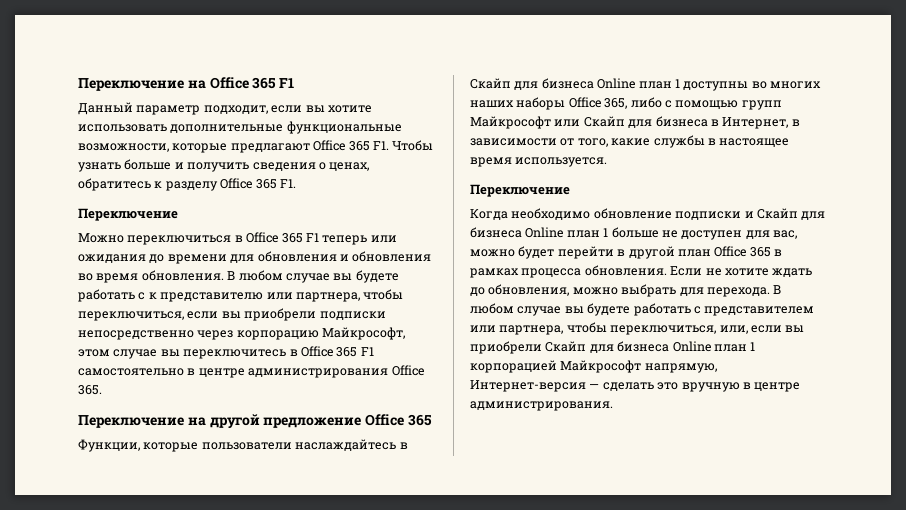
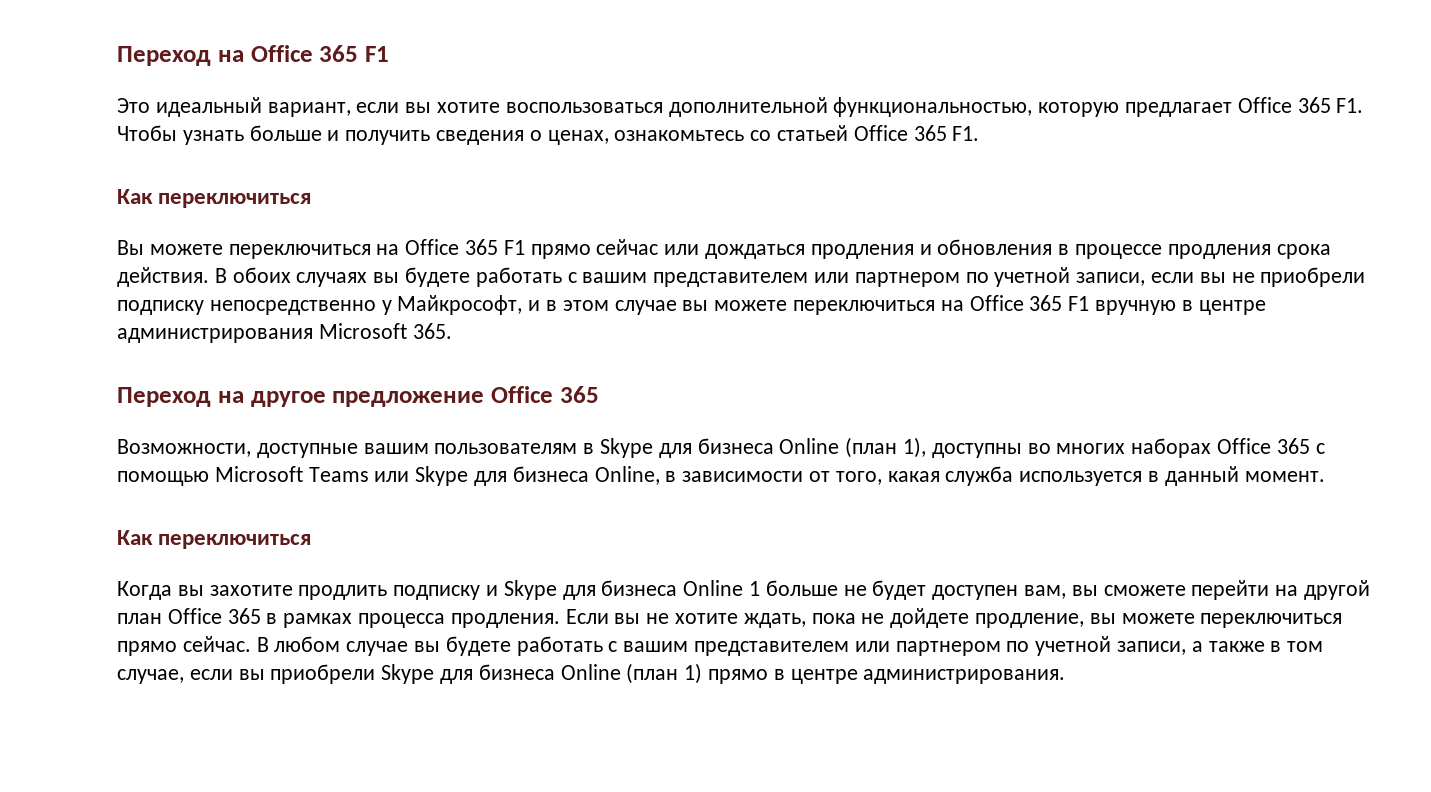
- Переключение на Office 365 F1
+ Переход на Office 365 F1
- Данный параметр подходит, если вы хотите использовать дополнительные функциональные возможности, которые предлагают Office 365 F1. Чтобы узнать больше и получить сведения о ценах, обратитесь к разделу Office 365 F1.
- Переключение
- Можно переключиться в Office 365 F1 теперь или ожидания до времени для обновления и обновления во время обновления. В любом случае вы будете работать с к представителю или партнера, чтобы переключиться, если вы приобрели подписки непосредственно через корпорацию Майкрософт, этом случае вы переключитесь в Office 365 F1 самостоятельно в центре администрирования Office 365.
- Переключение на другой предложение Office 365
- Функции, которые пользователи наслаждайтесь в Скайп для бизнеса Online план 1 доступны во многих наших наборы Office 365, либо с помощью групп Майкрософт или Скайп для бизнеса в Интернет, в зависимости от того, какие службы в настоящее время используется.
- Переключение
- Когда необходимо обновление подписки и Скайп для бизнеса Online план 1 больше не доступен для вас, можно будет перейти в другой план Office 365 в рамках процесса обновления. Если не хотите ждать до обновления, можно выбрать для перехода. В любом случае вы будете работать с представителем или партнера, чтобы переключиться, или, если вы приобрели Скайп для бизнеса Online план 1 корпорацией Майкрософт напрямую, Интернет-версия — сделать это вручную в центре администрирования.
+ Это идеальный вариант, если вы хотите воспользоваться дополнительной функциональностью, которую предлагает Office 365 F1. Чтобы узнать больше и получить сведения о ценах, ознакомьтесь со статьей Office 365 F1.
+ Как переключиться
+ Вы можете переключиться на Office 365 F1 прямо сейчас или дождаться продления и обновления в процессе продления срока действия. В обоих случаях вы будете работать с вашим представителем или партнером по учетной записи, если вы не приобрели подписку непосредственно у Майкрософт, и в этом случае вы можете переключиться на Office 365 F1 вручную в центре администрирования Microsoft 365.
+ Переход на другое предложение Office 365
+ Возможности, доступные вашим пользователям в Skype для бизнеса Online (план 1), доступны во многих наборах Office 365 с помощью Microsoft Teams или Skype для бизнеса Online, в зависимости от того, какая служба используется в данный момент.
+ Как переключиться
+ Когда вы захотите продлить подписку и Skype для бизнеса Online 1 больше не будет доступен вам, вы сможете перейти на другой план Office 365 в рамках процесса продления. Если вы не хотите ждать, пока не дойдете продление, вы можете переключиться прямо сейчас. В любом случае вы будете работать с вашим представителем или партнером по учетной записи, а также в том случае, если вы приобрели Skype для бизнеса Online (план 1) прямо в центре администрирования.

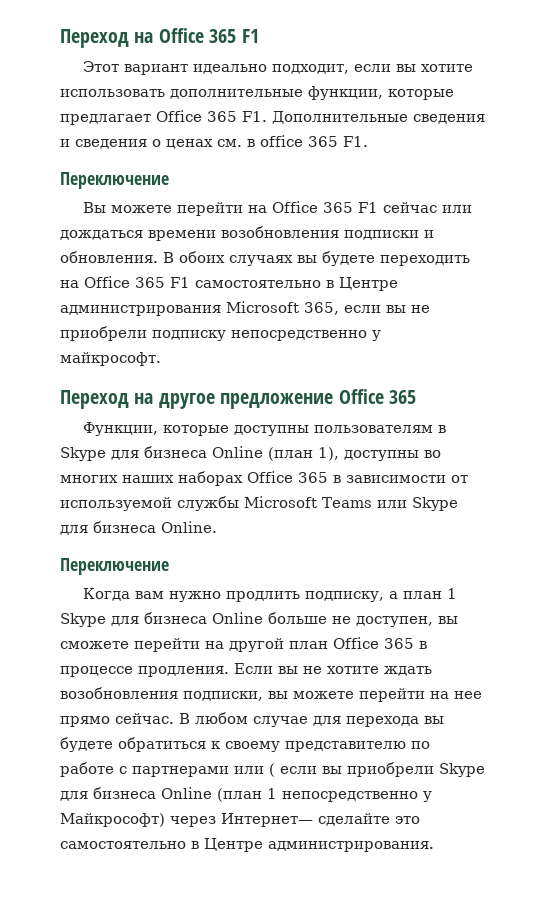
- Это идеальный вариант, если вы хотите воспользоваться дополнительной функциональностью, которую предлагает Office 365 F1. Чтобы узнать больше и получить сведения о ценах, ознакомьтесь со статьей Office 365 F1.
- Как переключиться
+ Этот вариант идеально подходит, если вы хотите использовать дополнительные функции, которые предлагает Office 365 F1. Дополнительные сведения и сведения о ценах см. в office 365 F1.
+ Переключение
- Вы можете переключиться на Office 365 F1 прямо сейчас или дождаться продления и обновления в процессе продления срока действия.
+ Вы можете перейти на Office 365 F1 сейчас или дождаться времени возобновления подписки и обновления.
- В обоих случаях вы будете работать с вашим представителем или партнером по учетной записи, если вы не приобрели подписку непосредственно у Майкрософт, и в этом случае вы можете переключиться на Office 365 F1 вручную в центре администрирования Microsoft 365.
+ В обоих случаях вы будете переходить на Office 365 F1 самостоятельно в Центре администрирования Microsoft 365, если вы не приобрели подписку непосредственно у майкрософт.
- Возможности, доступные вашим пользователям в Skype для бизнеса Online (план 1), доступны во многих наборах Office 365 с помощью Microsoft Teams или Skype для бизнеса Online, в зависимости от того, какая служба используется в данный момент.
- Как переключиться
- Когда вы захотите продлить подписку и Skype для бизнеса Online 1 больше не будет доступен вам, вы сможете перейти на другой план Office 365 в рамках процесса продления.
+ Функции, которые доступны пользователям в Skype для бизнеса Online (план 1), доступны во многих наших наборах Office 365 в зависимости от используемой службы Microsoft Teams или Skype для бизнеса Online.
+ Переключение
+ Когда вам нужно продлить подписку, а план 1 Skype для бизнеса Online больше не доступен, вы сможете перейти на другой план Office 365 в процессе продления.
- Если вы не хотите ждать, пока не дойдете продление, вы можете переключиться прямо сейчас.
+ Если вы не хотите ждать возобновления подписки, вы можете перейти на нее прямо сейчас.
- В любом случае вы будете работать с вашим представителем или партнером по учетной записи, а также в том случае, если вы приобрели Skype для бизнеса Online (план 1) прямо в центре администрирования.
+ В любом случае для перехода вы будете обратиться к своему представителю по работе с партнерами или ( если вы приобрели Skype для бизнеса Online (план 1 непосредственно у Майкрософт) через Интернет— сделайте это самостоятельно в Центре администрирования.

